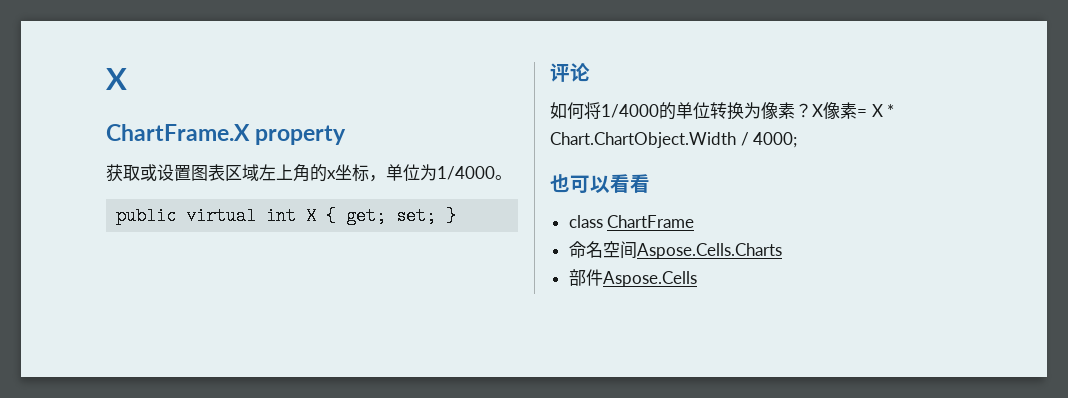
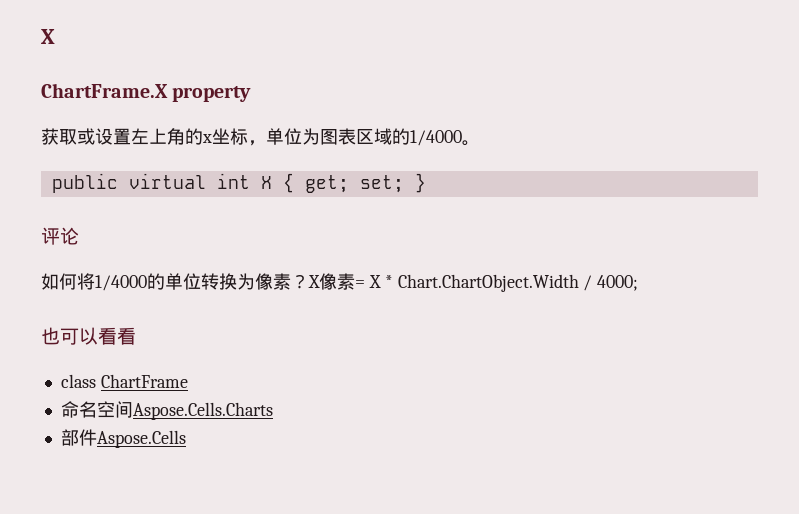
- 获取或设置图表区域左上角的x坐标，单位为1/4000。
+ 获取或设置左上角的x坐标，单位为图表区域的1/4000。

